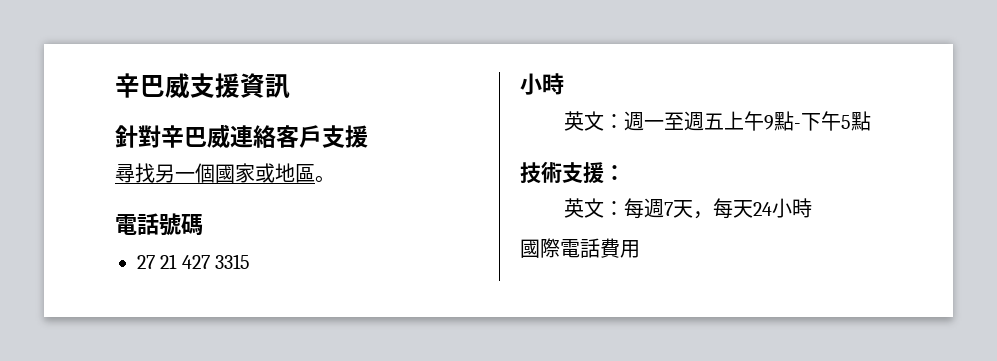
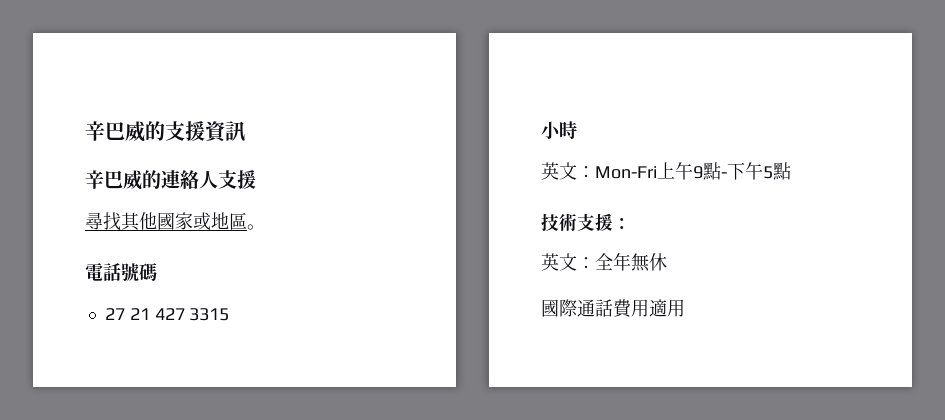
- 辛巴威支援資訊
+ 辛巴威的支援資訊
- 針對辛巴威連絡客戶支援
+ 辛巴威的連絡人支援
- 尋找另一個國家或地區。
+ 尋找其他國家或地區。
- 英文：週一至週五上午9點-下午5點
+ 英文：Mon-Fri上午9點-下午5點
- 英文：每週7天，每天24小時
- 國際電話費用
+ 英文：全年無休
+ 國際通話費用適用

